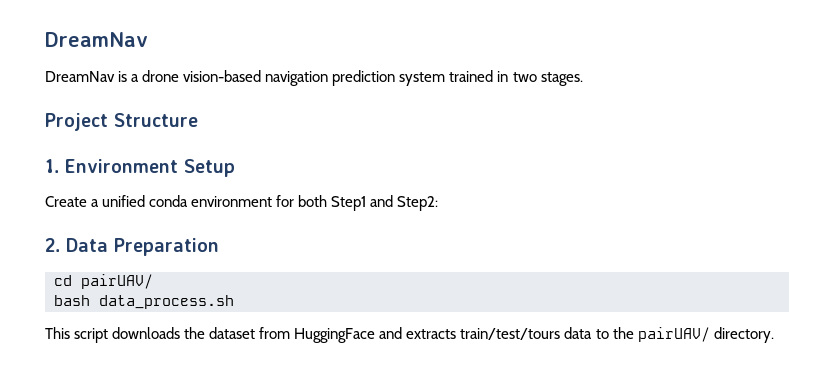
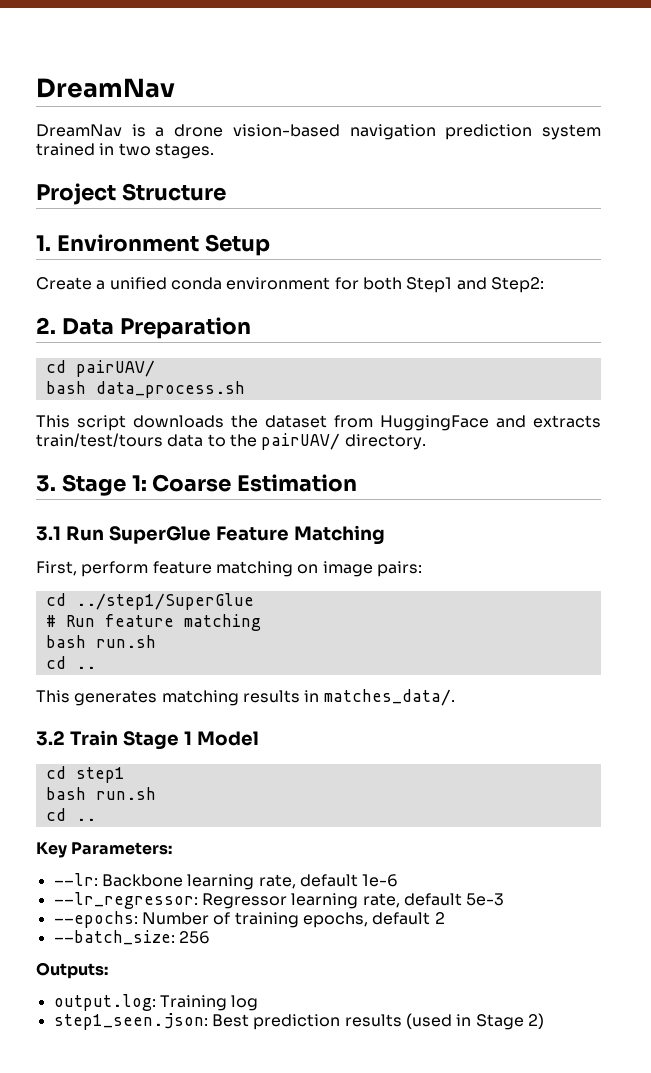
+ 3. Stage 1: Coarse Estimation
+ 3.1 Run SuperGlue Feature Matching
+ First, perform feature matching on image pairs:
+ cd ../step1/SuperGlue
+ # Run feature matching
+ bash run.sh
+ cd ..
+ This generates matching results in matches_data/.
+ 3.2 Train Stage 1 Model
+ cd step1
+ bash run.sh
+ cd ..
+ Key Parameters:
+ --lr: Backbone learning rate, default 1e-6
+ --lr_regressor: Regressor learning rate, default 5e-3
+ --epochs: Number of training epochs, default 2
+ --batch_size: 256
+ Outputs:
+ output.log: Training log
+ step1_seen.json: Best prediction results (used in Stage 2)

